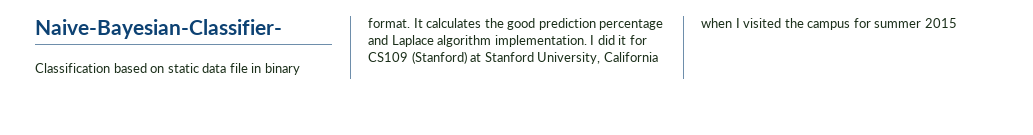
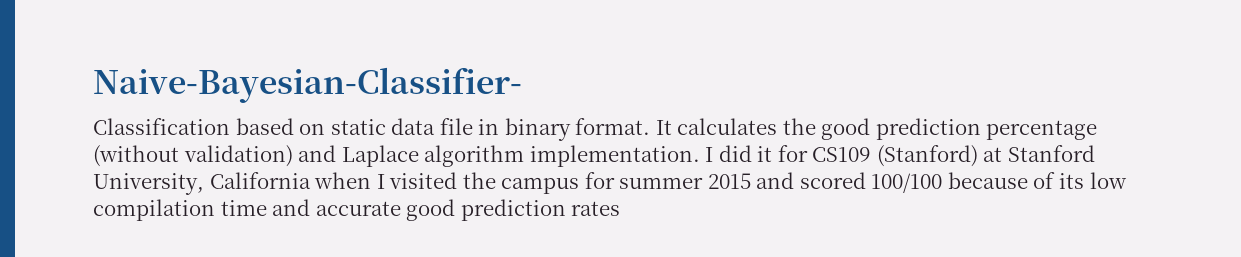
- It calculates the good prediction percentage and Laplace algorithm implementation.
+ It calculates the good prediction percentage (without validation) and Laplace algorithm implementation.
- I did it for CS109 (Stanford) at Stanford University, California when I visited the campus for summer 2015
+ I did it for CS109 (Stanford) at Stanford University, California when I visited the campus for summer 2015 and scored 100/100 because of its low compilation time and accurate good prediction rates

